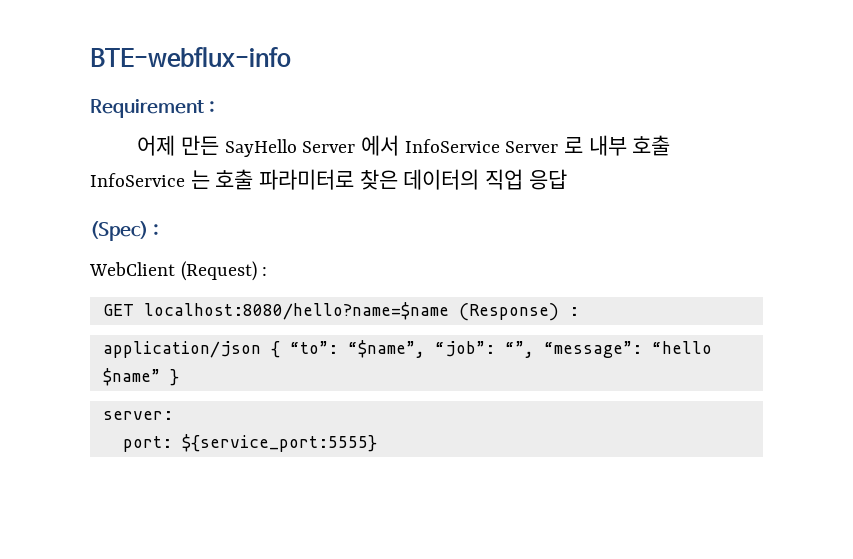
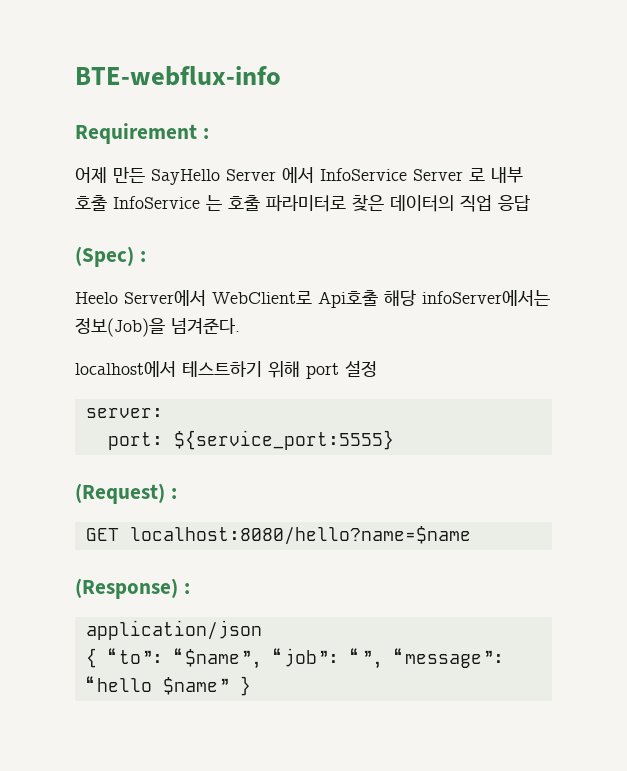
- WebClient (Request) :
+ Heelo Server에서 WebClient로 Api호출 해당 infoServer에서는 정보(Job)을 넘겨준다.
+ localhost에서 테스트하기 위해 port 설정
+ server:
+ port: ${service_port:5555}
+ (Request) :
- GET localhost:8080/hello?name=$name (Response) :
+ GET localhost:8080/hello?name=$name
+ (Response) :
- application/json { “to”: “$name”, “job”: “”, “message”: “hello $name” }
+ application/json
+ { “to”: “$name”, “job”: “”, “message”: “hello $name” }
- server:
- port: ${service_port:5555}

